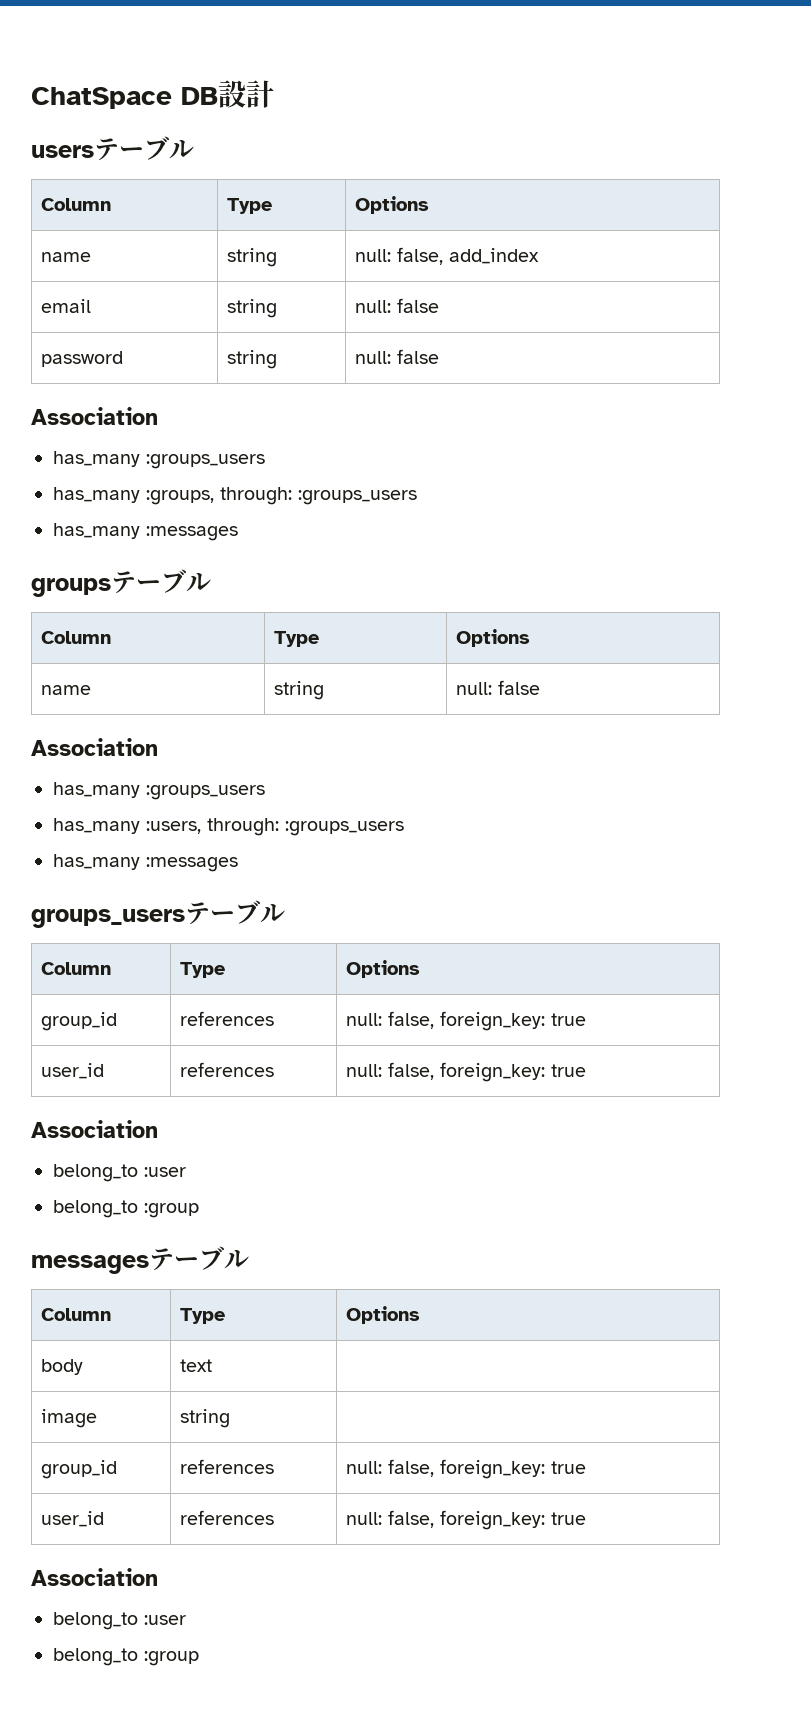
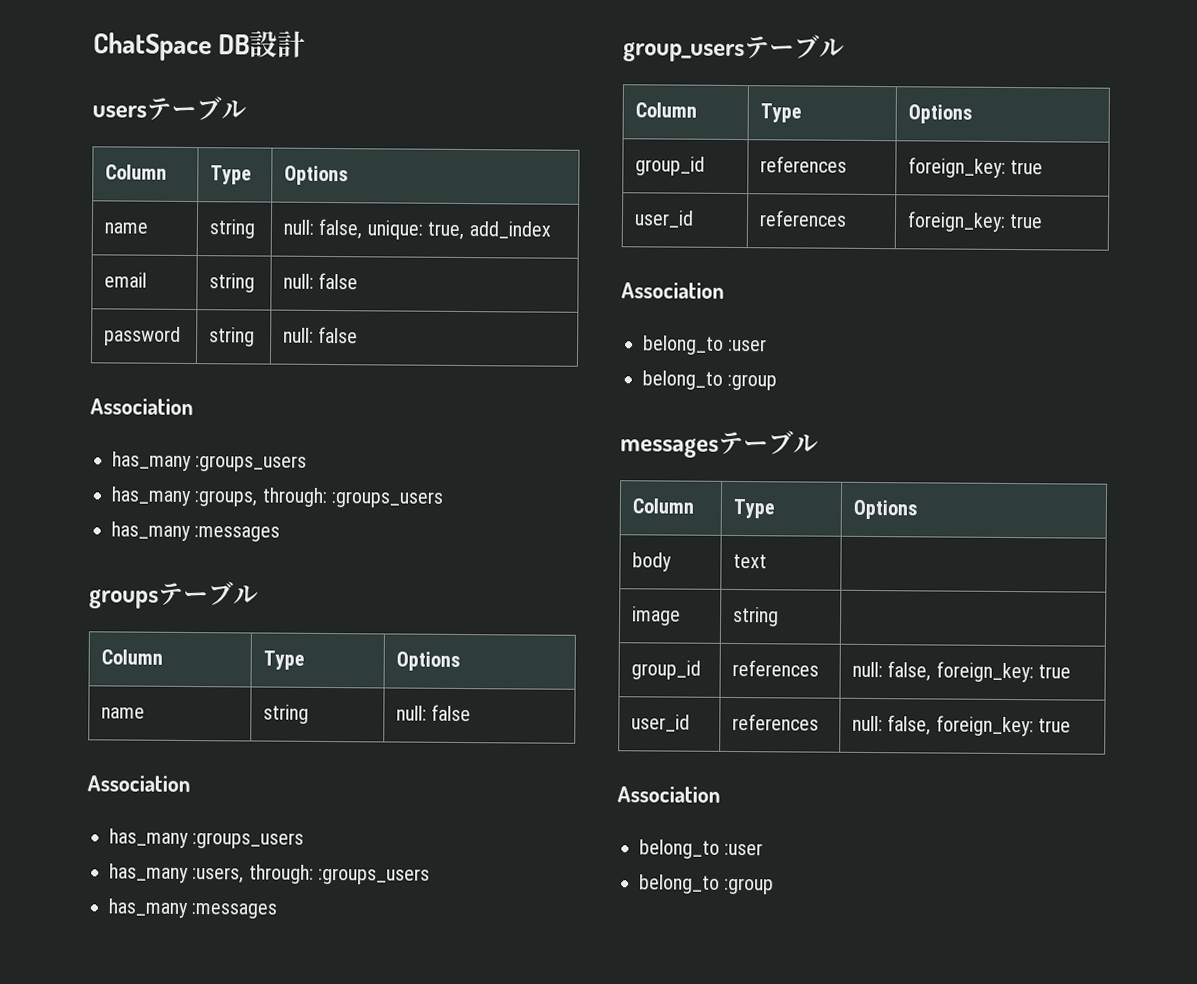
- name | string | null: false, add_index
+ name | string | null: false, unique: true, add_index
- groups_usersテーブル
+ group_usersテーブル
  Column | Type | Options
- group_id | references | null: false, foreign_key: true
- user_id | references | null: false, foreign_key: true
+ group_id | references | foreign_key: true
+ user_id | references | foreign_key: true

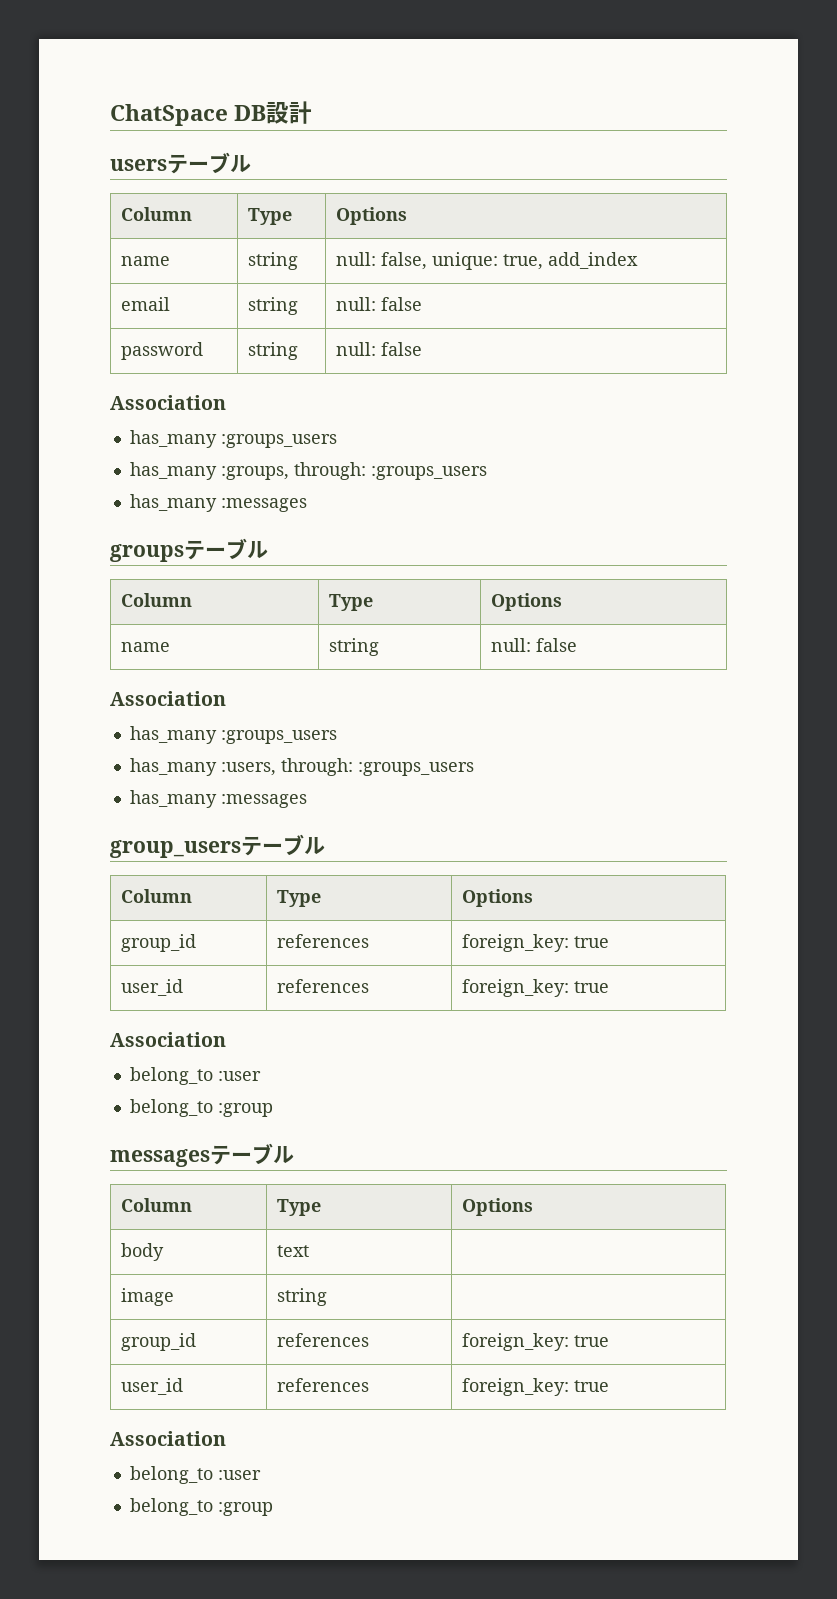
  image | string |
- group_id | references | null: false, foreign_key: true
- user_id | references | null: false, foreign_key: true
+ group_id | references | foreign_key: true
+ user_id | references | foreign_key: true

